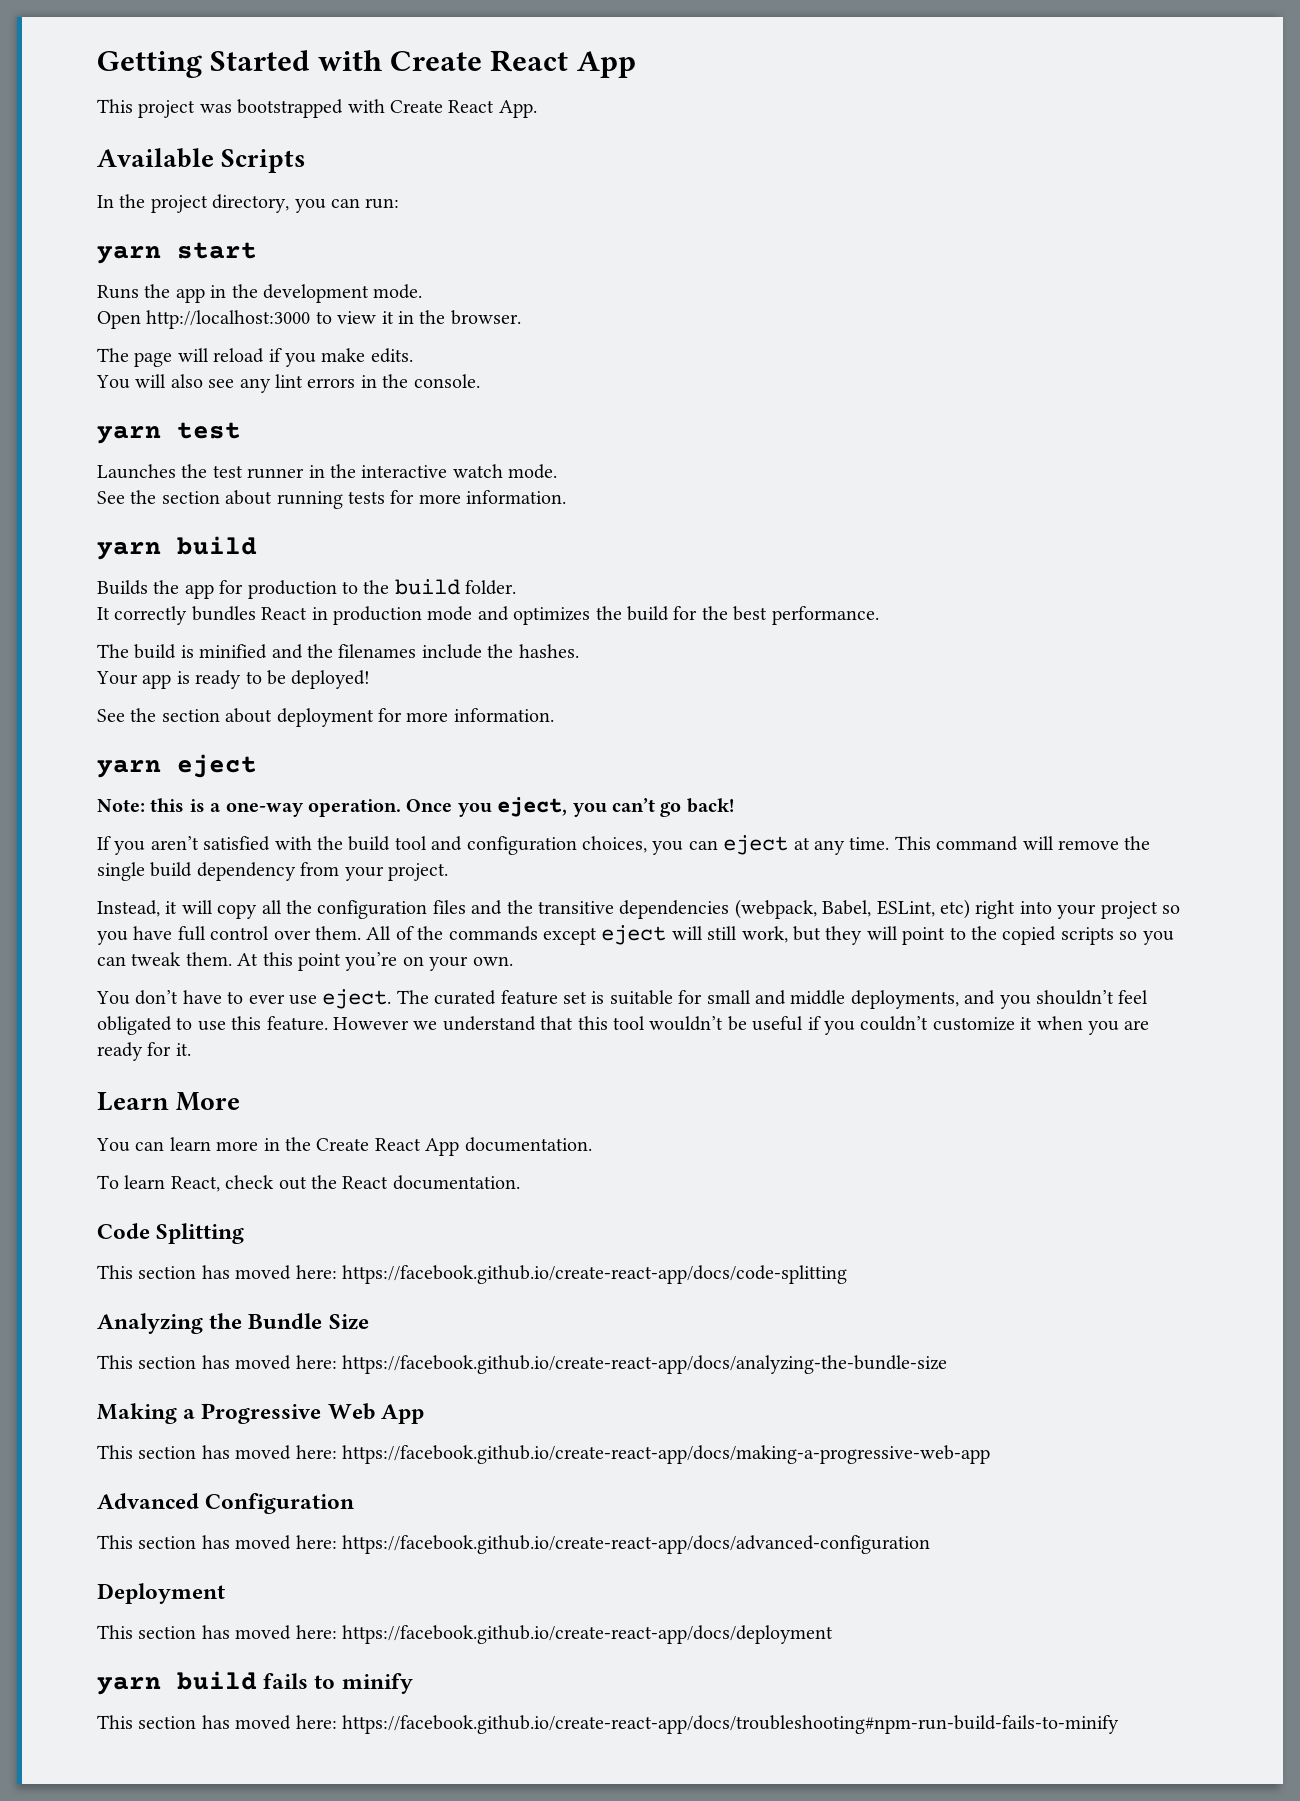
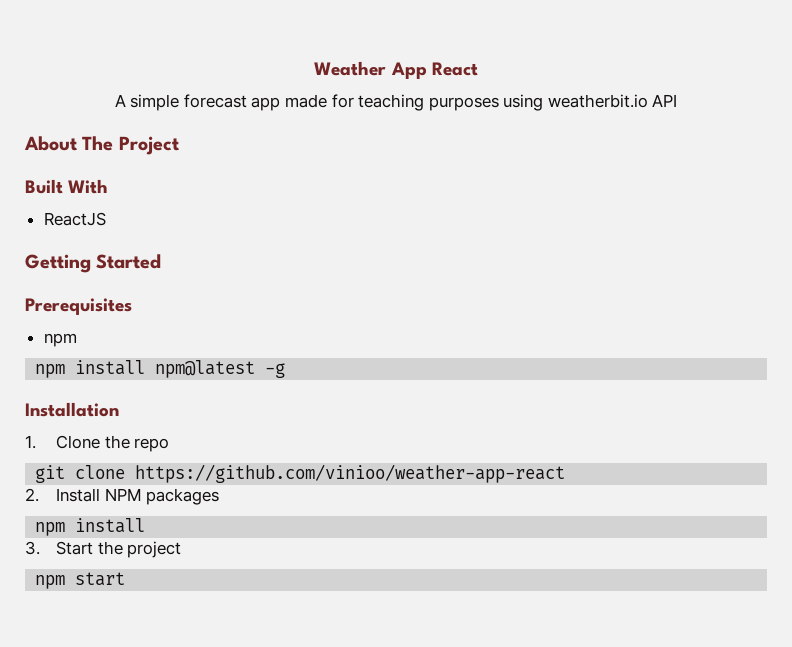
- Getting Started with Create React App
- This project was bootstrapped with Create React App.
- Available Scripts
- In the project directory, you can run:
- yarn start
- Runs the app in the development mode.
- Open http://localhost:3000 to view it in the browser.
- The page will reload if you make edits.
- You will also see any lint errors in the console.
- yarn test
- Launches the test runner in the interactive watch mode.
- See the section about running tests for more information.
- yarn build
- Builds the app for production to the build folder.
- It correctly bundles React in production mode and optimizes the build for the best performance.
- The build is minified and the filenames include the hashes.
- Your app is ready to be deployed!
- See the section about deployment for more information.
- yarn eject
- Note: this is a one-way operation. Once you eject, you can’t go back!
- If you aren’t satisfied with the build tool and configuration choices, you can eject at any time. This command will remove the single build dependency from your project.
- Instead, it will copy all the configuration files and the transitive dependencies (webpack, Babel, ESLint, etc) right into your project so you have full control over them. All of the commands except eject will still work, but they will point to the copied scripts so you can tweak them. At this point you’re on your own.
- You don’t have to ever use eject. The curated feature set is suitable for small and middle deployments, and you shouldn’t feel obligated to use this feature. However we understand that this tool wouldn’t be useful if you couldn’t customize it when you are ready for it.
- Learn More
- You can learn more in the Create React App documentation.
- To learn React, check out the React documentation.
- Code Splitting
- This section has moved here: https://facebook.github.io/create-react-app/docs/code-splitting
- Analyzing the Bundle Size
- This section has moved here: https://facebook.github.io/create-react-app/docs/analyzing-the-bundle-size
- Making a Progressive Web App
- This section has moved here: https://facebook.github.io/create-react-app/docs/making-a-progressive-web-app
- Advanced Configuration
- This section has moved here: https://facebook.github.io/create-react-app/docs/advanced-configuration
- Deployment
- This section has moved here: https://facebook.github.io/create-react-app/docs/deployment
- yarn build fails to minify
- This section has moved here: https://facebook.github.io/create-react-app/docs/troubleshooting#npm-run-build-fails-to-minify
+ Weather App React
+ A simple forecast app made for teaching purposes using weatherbit.io API
+ About The Project
+ Built With
+ ReactJS
+ Getting Started
+ Prerequisites
+ npm
+ npm install npm@latest -g
+ Installation
+ 1. Clone the repo
+ git clone https://github.com/vinioo/weather-app-react
+ 2. Install NPM packages
+ npm install
+ 3. Start the project
+ npm start

